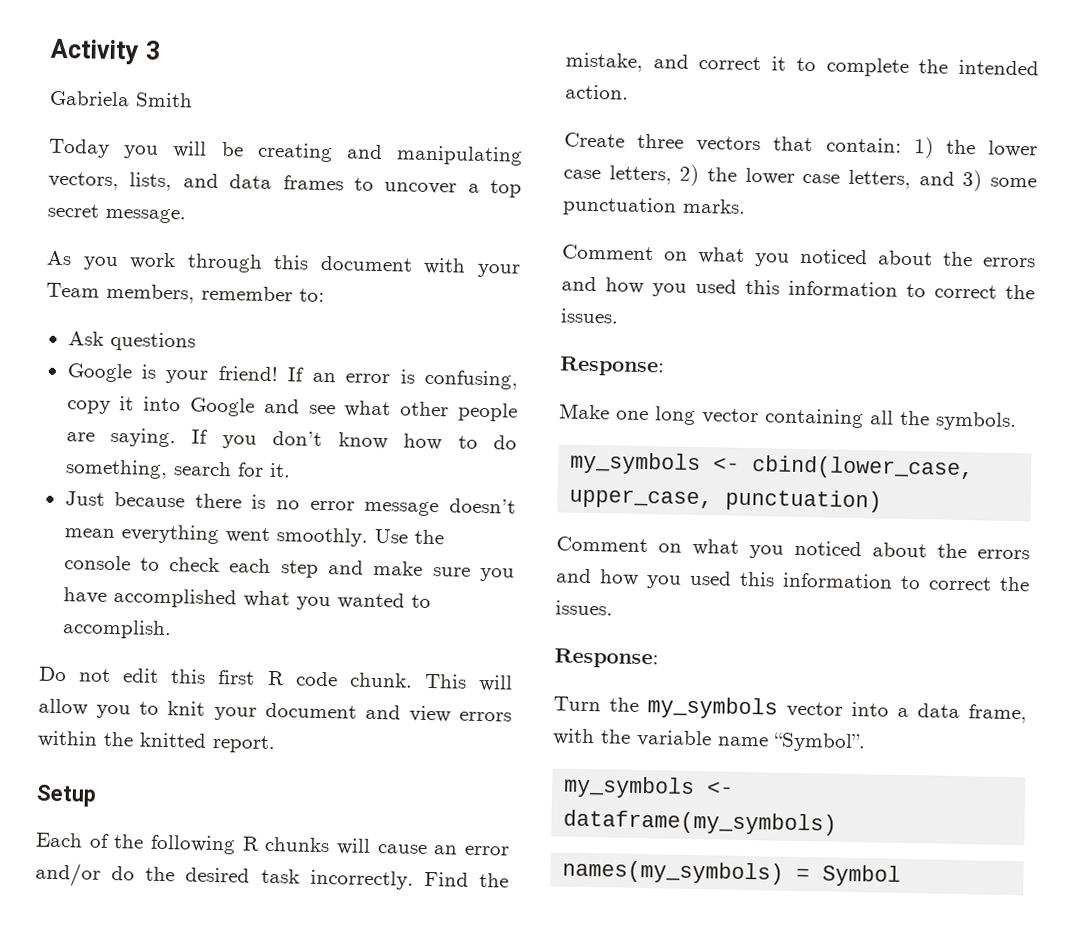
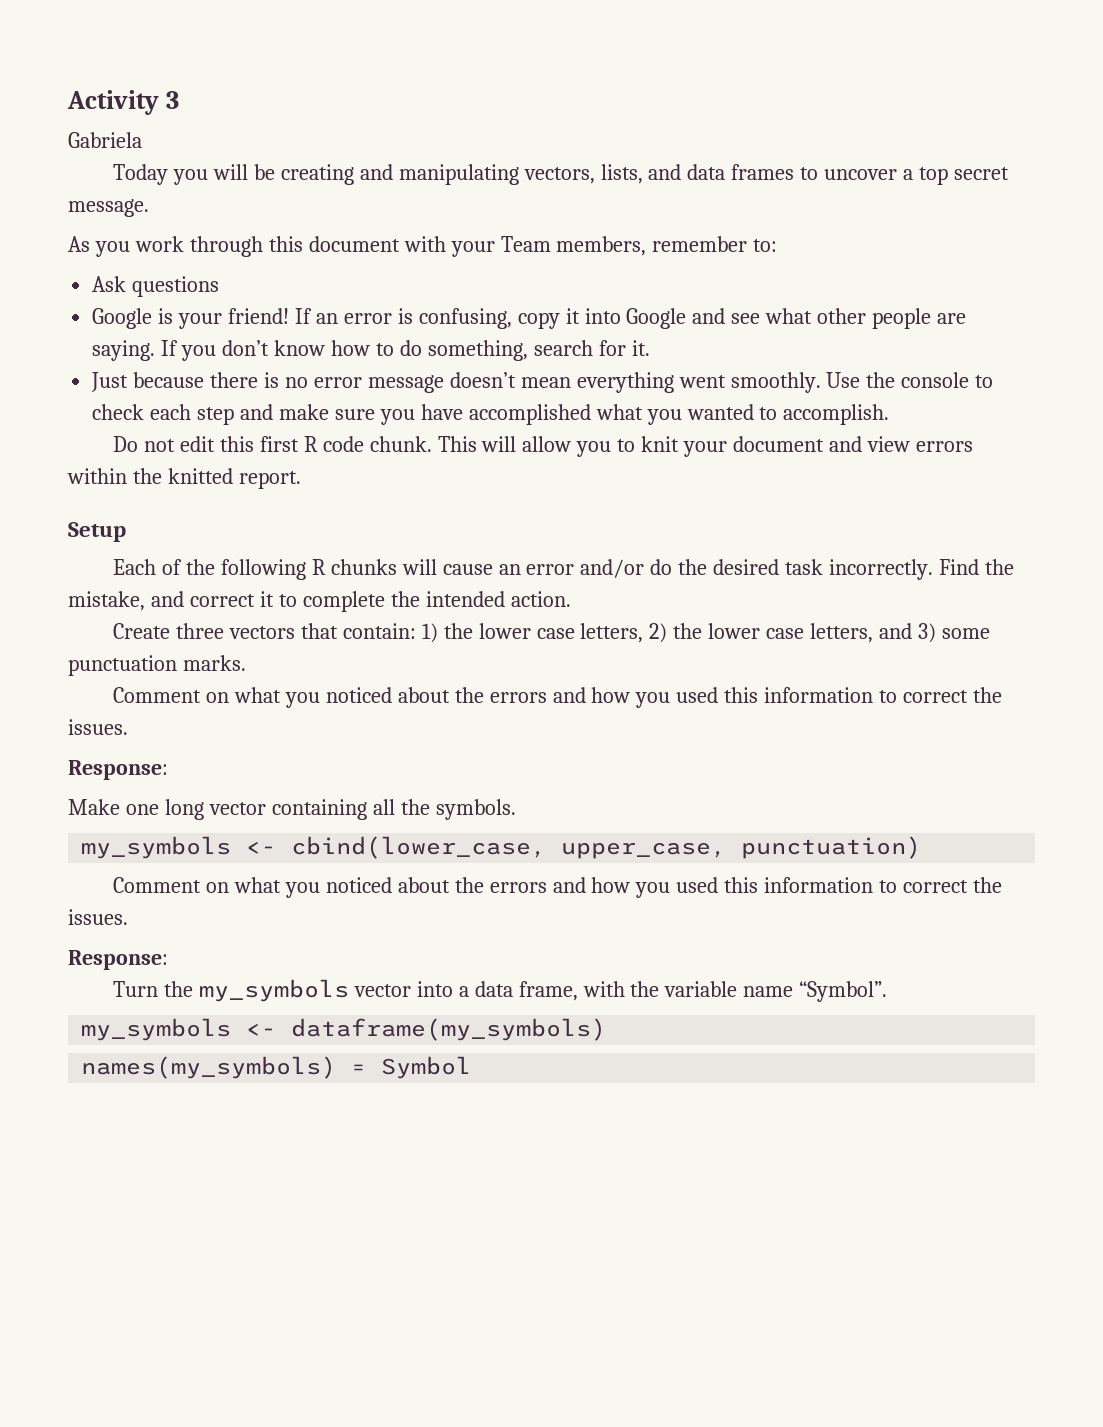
- Gabriela Smith
+ Gabriela

